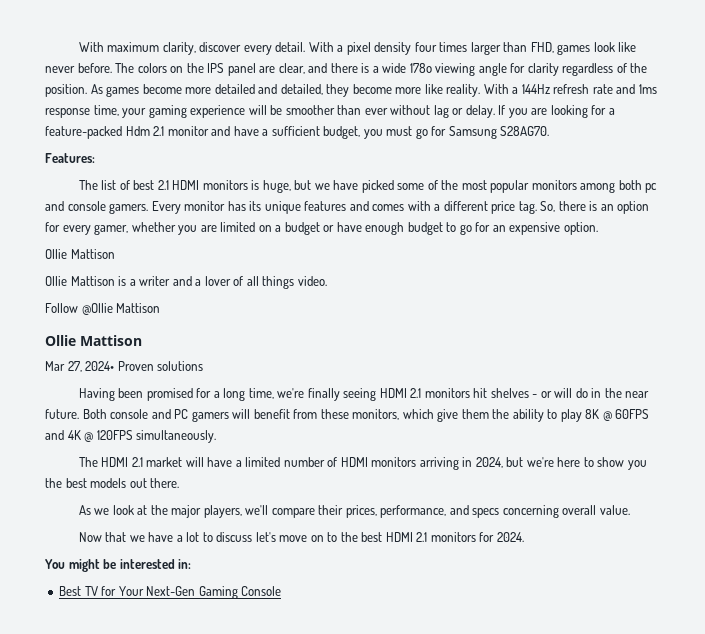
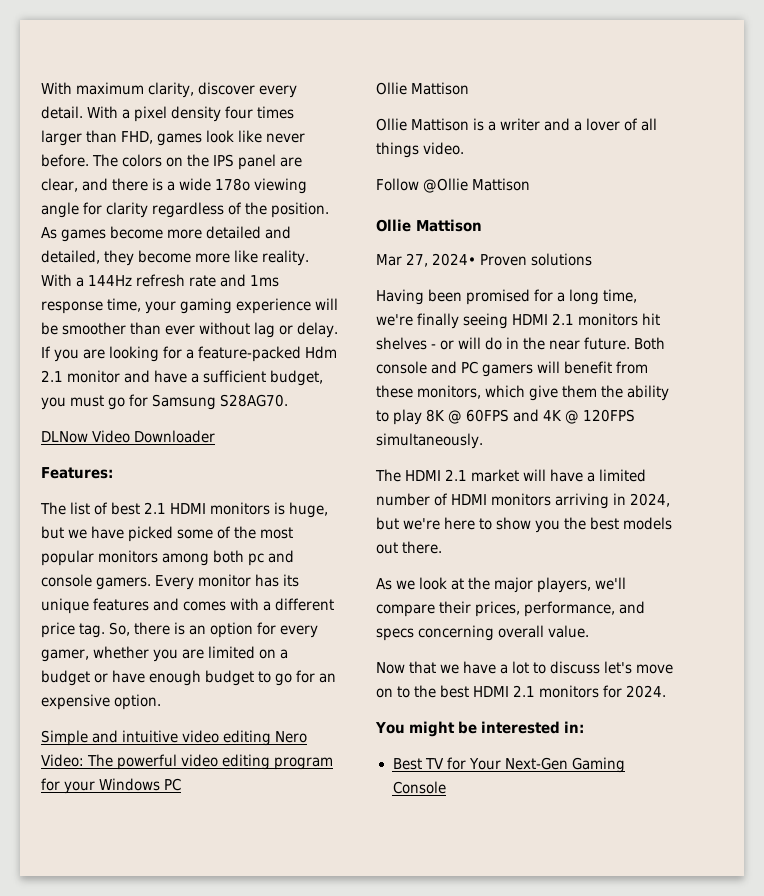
+ DLNow Video Downloader
+ Simple and intuitive video editing Nero Video: The powerful video editing program for your Windows PC

